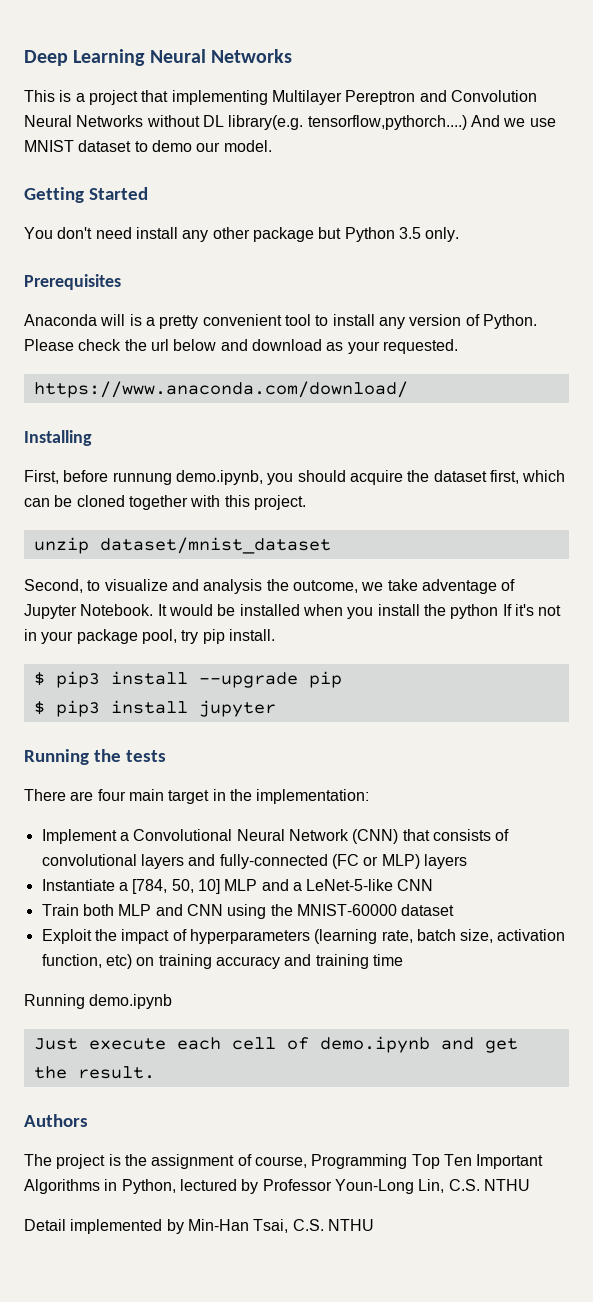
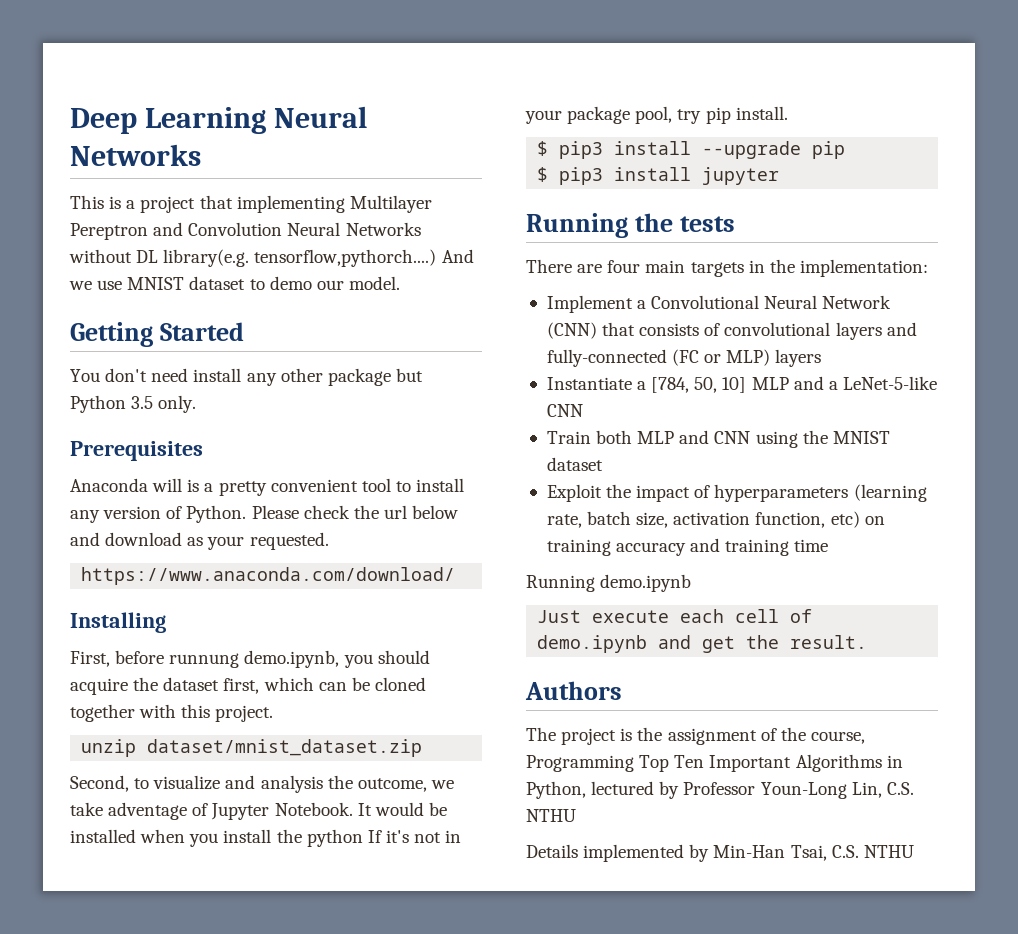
- unzip dataset/mnist_dataset
+ unzip dataset/mnist_dataset.zip
- There are four main target in the implementation:
+ There are four main targets in the implementation:
- Train both MLP and CNN using the MNIST-60000 dataset
+ Train both MLP and CNN using the MNIST dataset
- The project is the assignment of course, Programming Top Ten Important Algorithms in Python, lectured by Professor Youn-Long Lin, C.S. NTHU
+ The project is the assignment of the course, Programming Top Ten Important Algorithms in Python, lectured by Professor Youn-Long Lin, C.S. NTHU
- Detail implemented by Min-Han Tsai, C.S. NTHU
+ Details implemented by Min-Han Tsai, C.S. NTHU

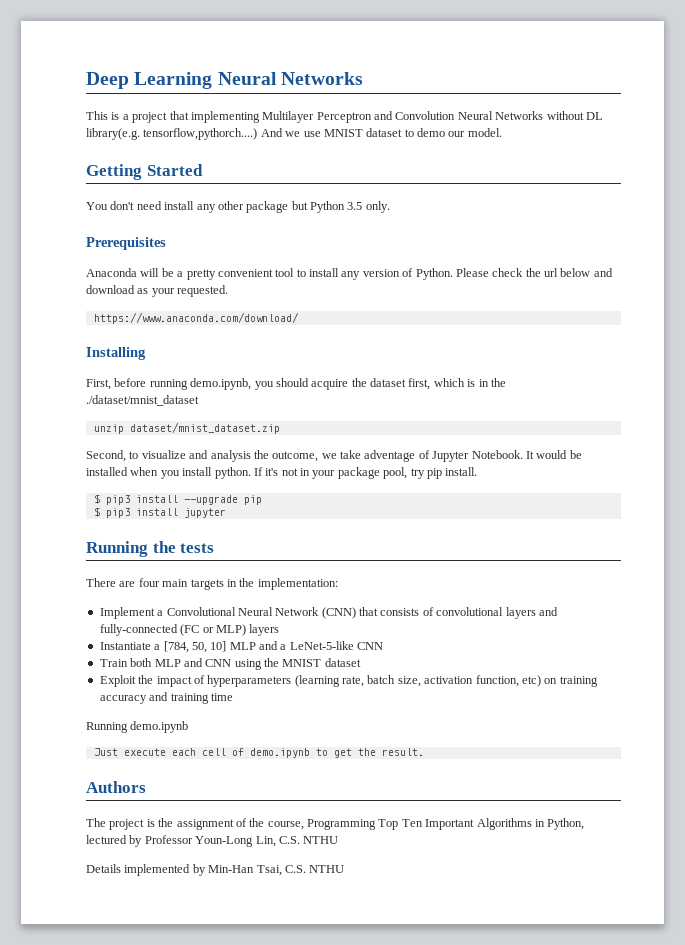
- This is a project that implementing Multilayer Pereptron and Convolution Neural Networks without DL library(e.g. tensorflow,pythorch....)
+ This is a project that implementing Multilayer Perceptron and Convolution Neural Networks without DL library(e.g. tensorflow,pythorch....)
- Anaconda will is a pretty convenient tool to install any version of Python.
+ Anaconda will be a pretty convenient tool to install any version of Python.
- First, before runnung demo.ipynb, you should acquire the dataset first, which can be cloned together with this project.
+ First, before running demo.ipynb, you should acquire the dataset first, which is in the ./dataset/mnist_dataset
- It would be installed when you install the python If it's not in your package pool, try pip install.
+ It would be installed when you install python. If it's not in your package pool, try pip install.
- Just execute each cell of demo.ipynb and get the result.
+ Just execute each cell of demo.ipynb to get the result.

